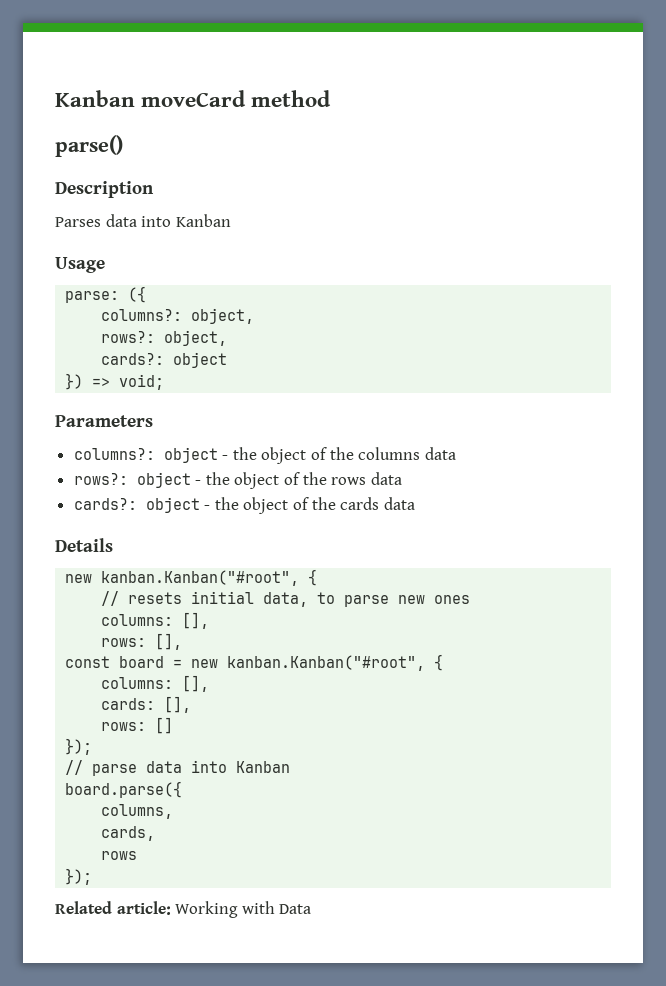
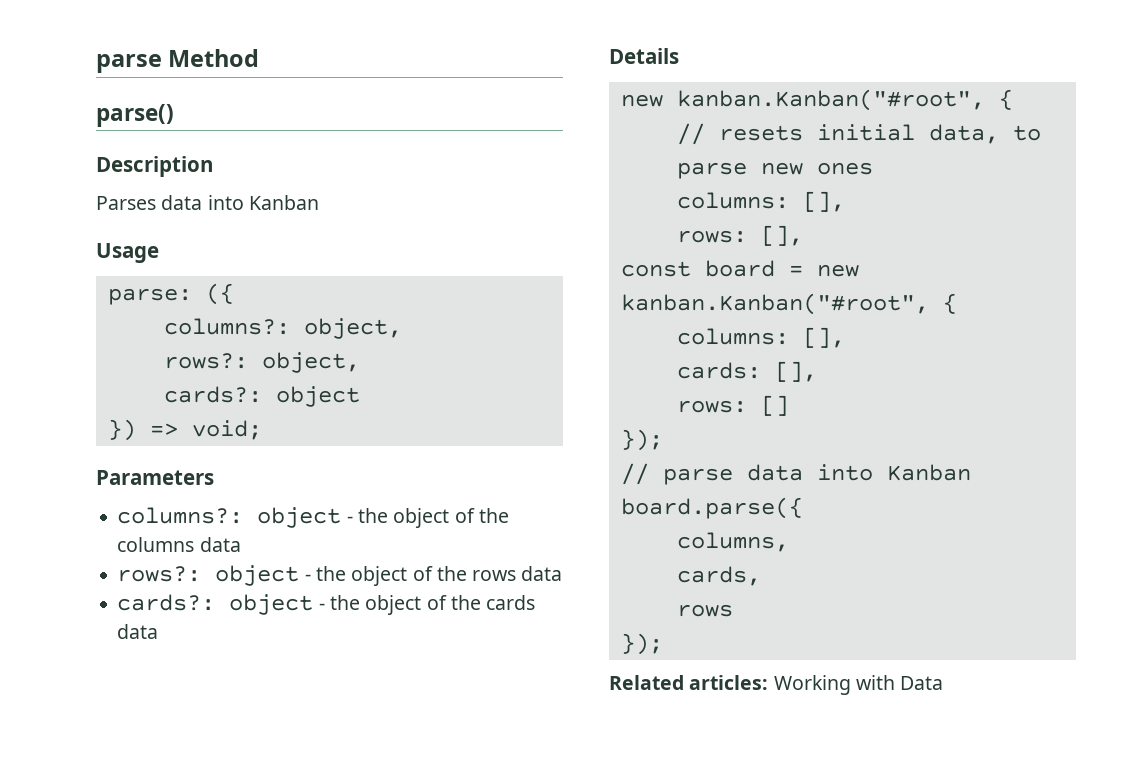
- Kanban moveCard method
+ parse Method
- Related article: Working with Data
+ Related articles: Working with Data

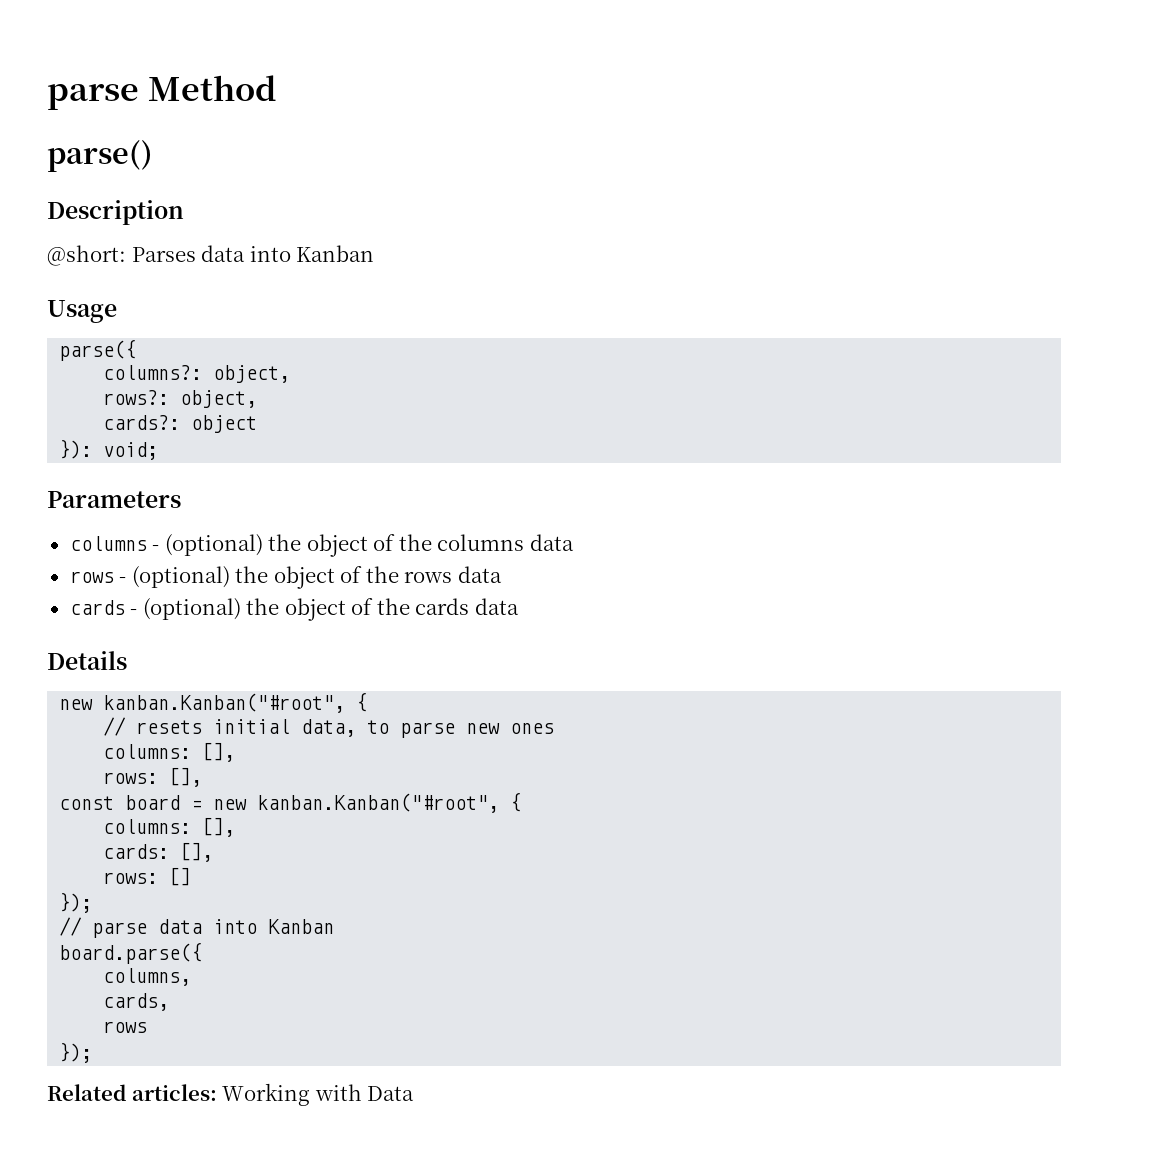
- Parses data into Kanban
+ @short: Parses data into Kanban
- parse: ({
+ parse({
- }) => void;
+ }): void;
- columns?: object - the object of the columns data
+ columns - (optional) the object of the columns data
- rows?: object - the object of the rows data
+ rows - (optional) the object of the rows data
- cards?: object - the object of the cards data
+ cards - (optional) the object of the cards data

